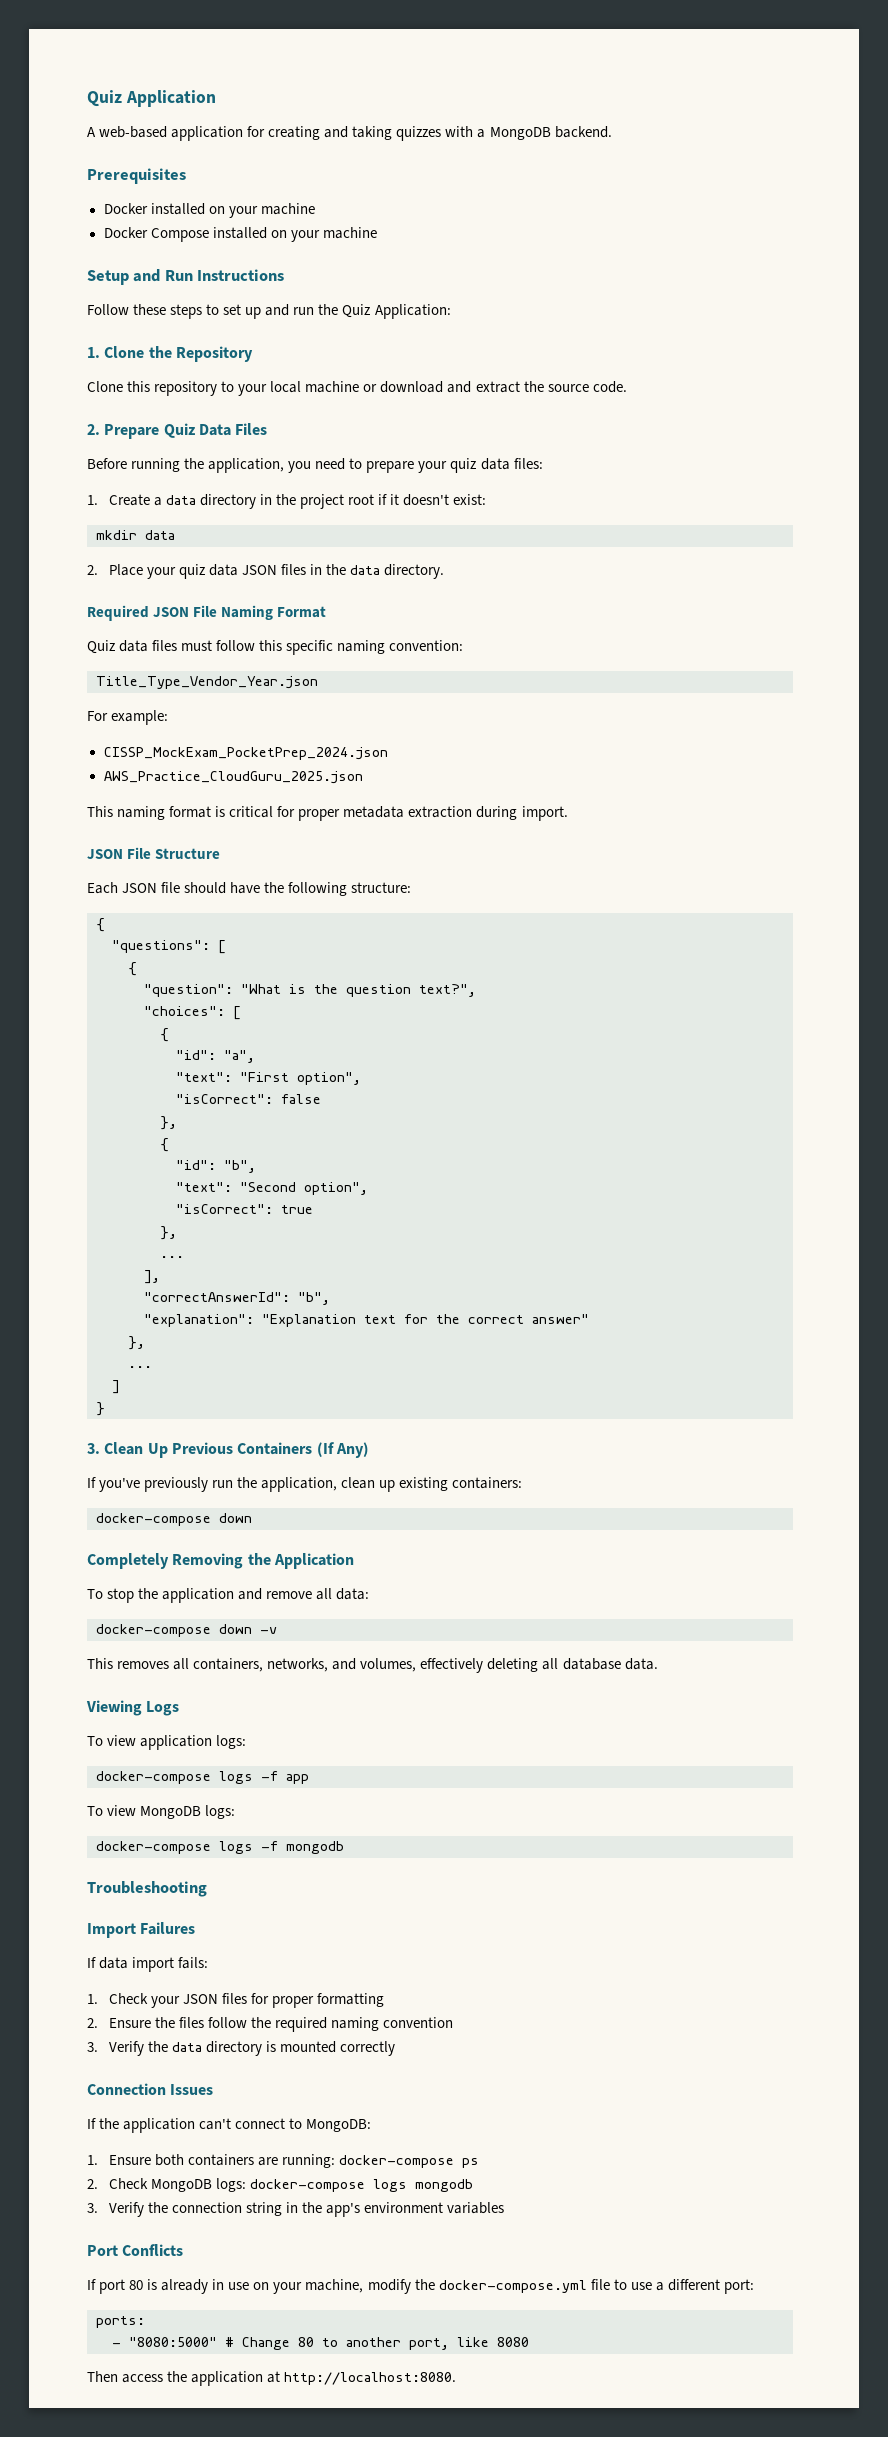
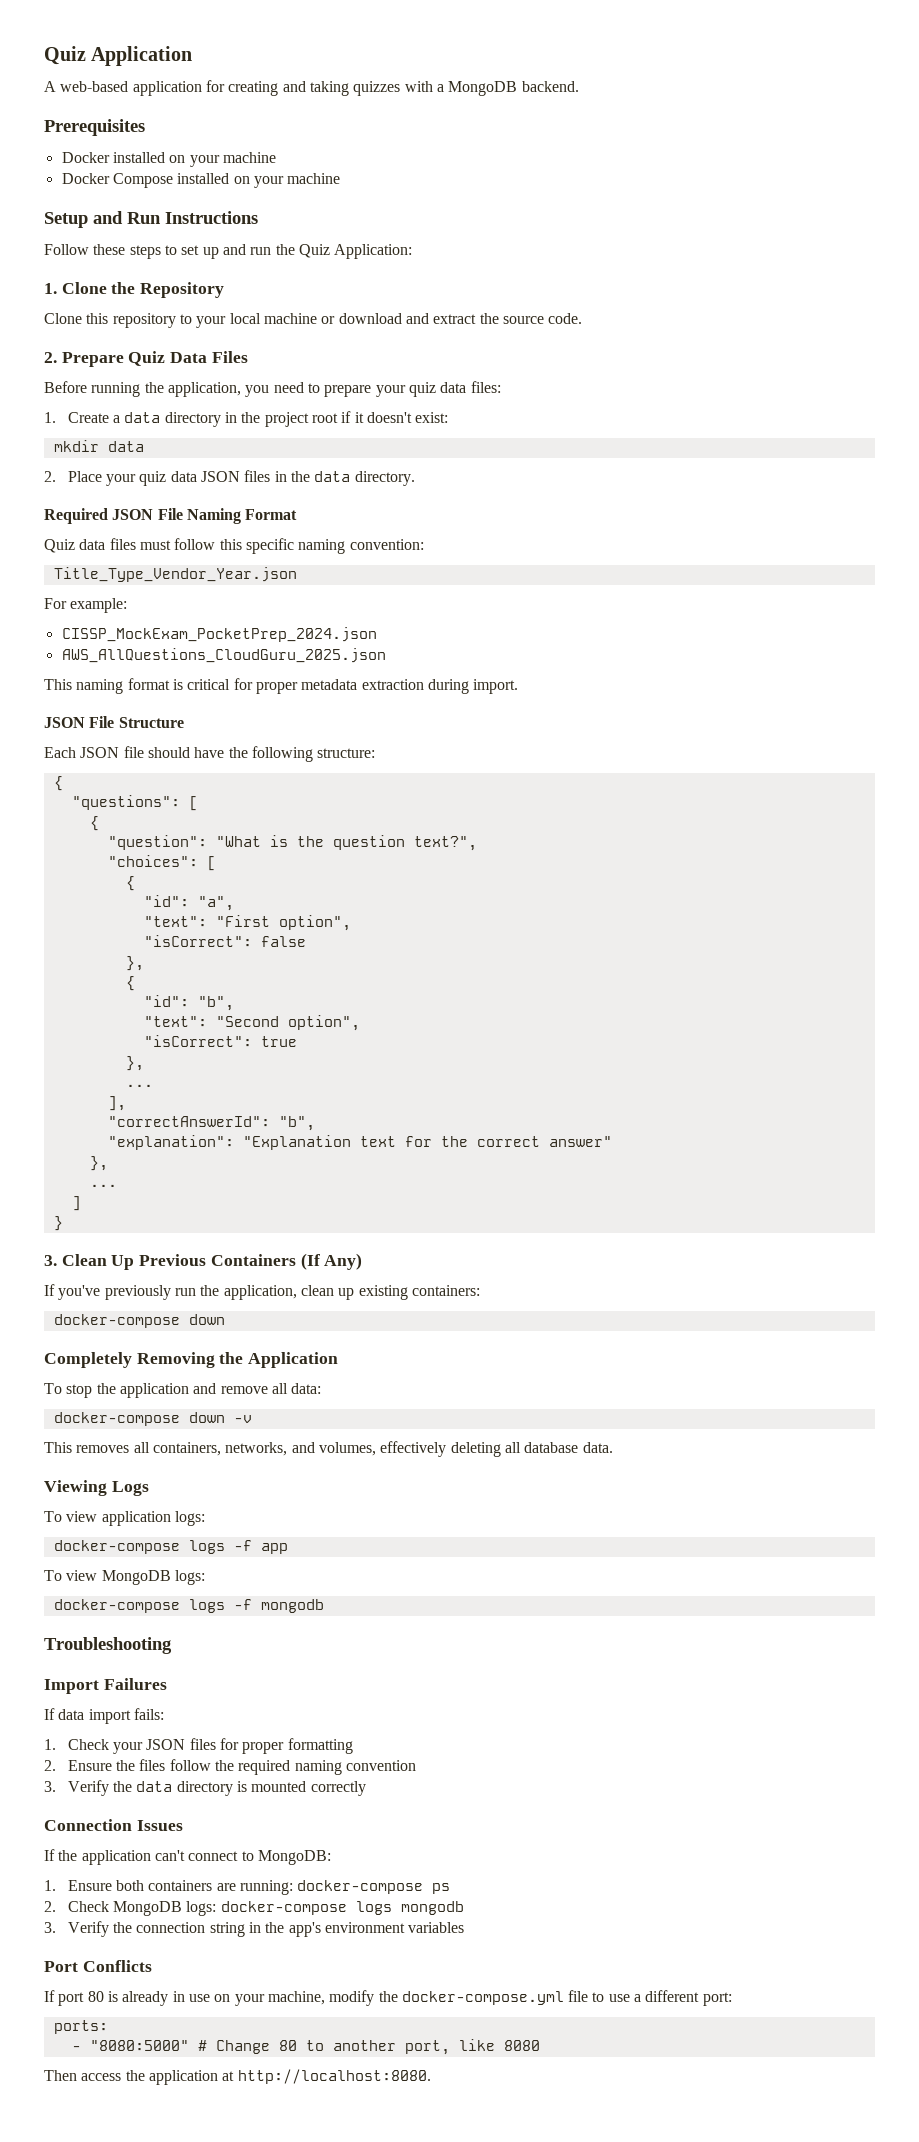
- AWS_Practice_CloudGuru_2025.json
+ AWS_AllQuestions_CloudGuru_2025.json

